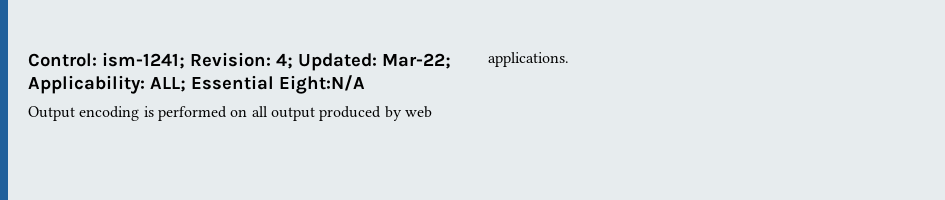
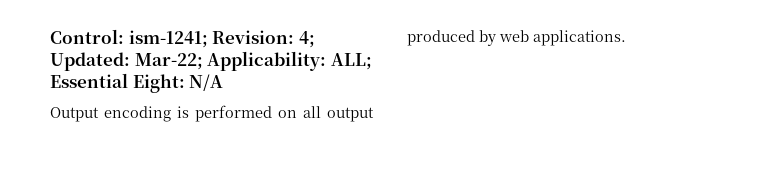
- Control: ism-1241; Revision: 4; Updated: Mar-22; Applicability: ALL; Essential Eight:N/A
+ Control: ism-1241; Revision: 4; Updated: Mar-22; Applicability: ALL; Essential Eight: N/A

